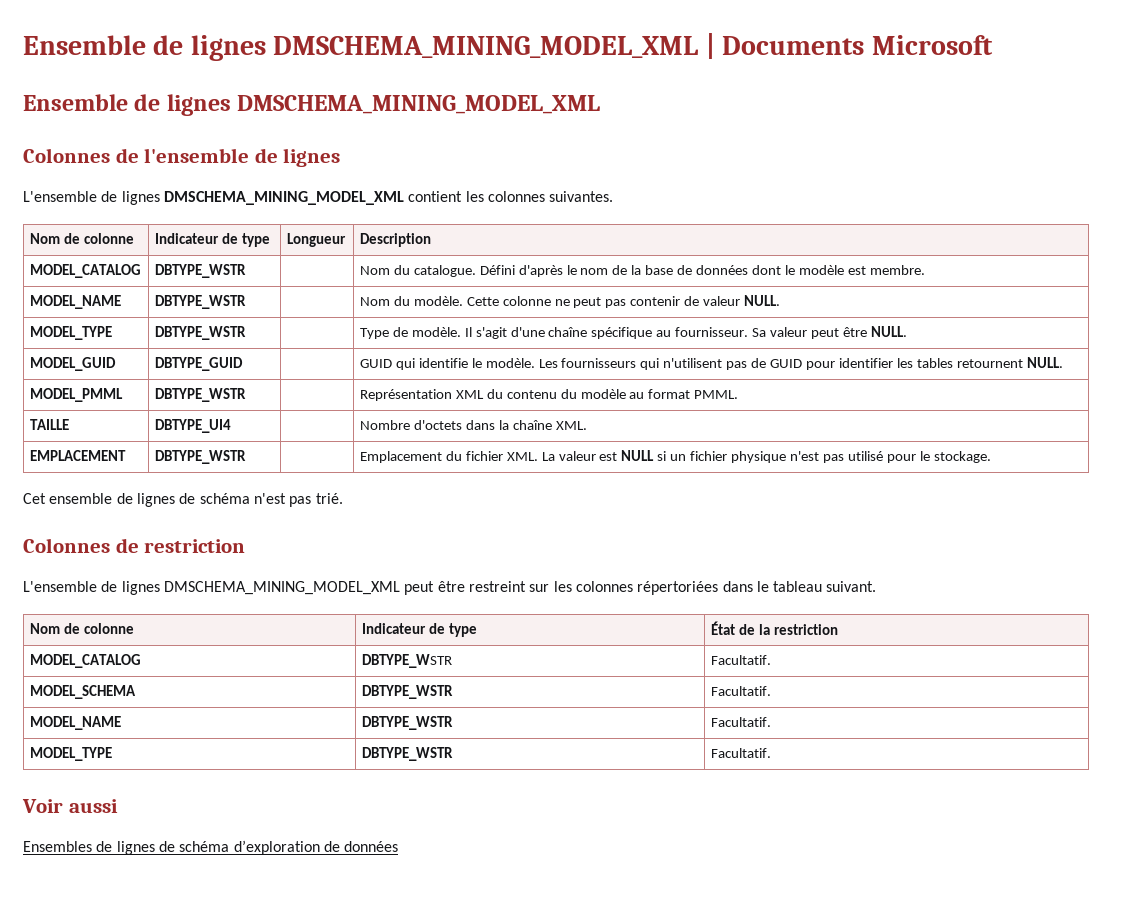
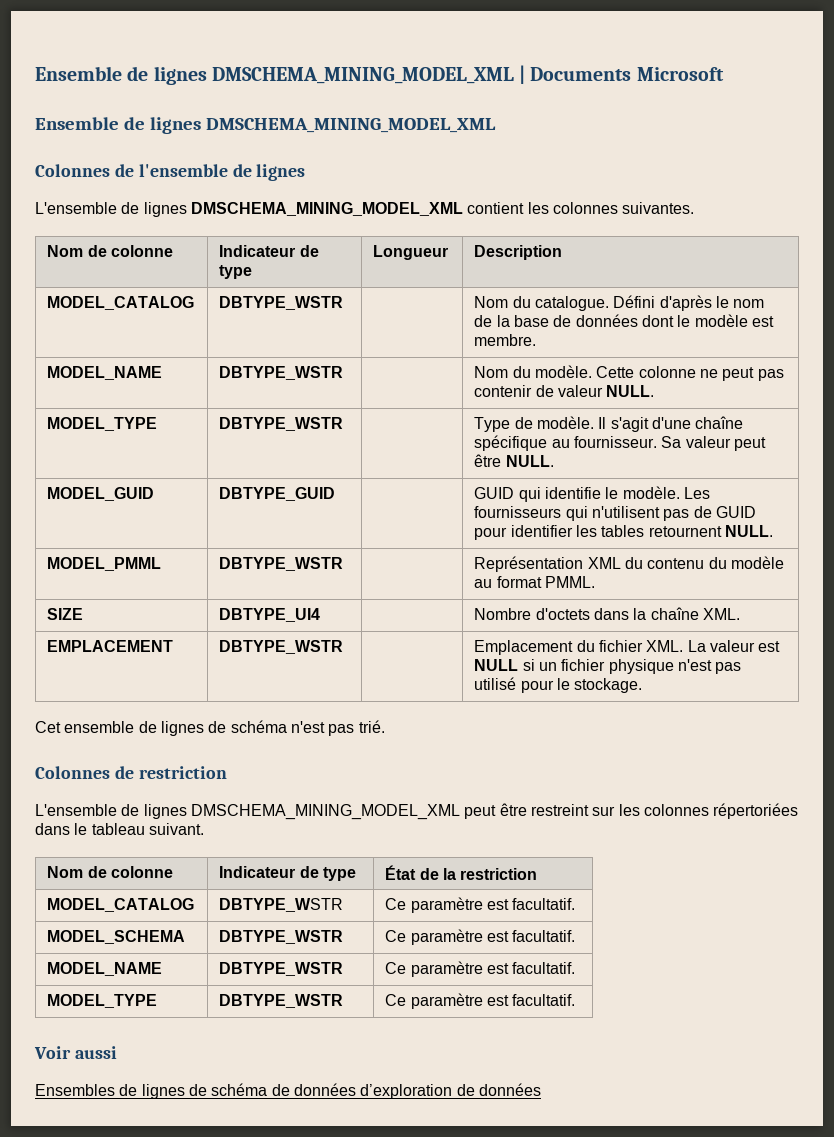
- TAILLE | DBTYPE_UI4 | | Nombre d'octets dans la chaîne XML.
+ SIZE | DBTYPE_UI4 | | Nombre d'octets dans la chaîne XML.
- MODEL_CATALOG | DBTYPE_WSTR | Facultatif.
- MODEL_SCHEMA | DBTYPE_WSTR | Facultatif.
- MODEL_NAME | DBTYPE_WSTR | Facultatif.
- MODEL_TYPE | DBTYPE_WSTR | Facultatif.
+ MODEL_CATALOG | DBTYPE_WSTR | Ce paramètre est facultatif.
+ MODEL_SCHEMA | DBTYPE_WSTR | Ce paramètre est facultatif.
+ MODEL_NAME | DBTYPE_WSTR | Ce paramètre est facultatif.
+ MODEL_TYPE | DBTYPE_WSTR | Ce paramètre est facultatif.
- Ensembles de lignes de schéma d’exploration de données
+ Ensembles de lignes de schéma de données d’exploration de données

